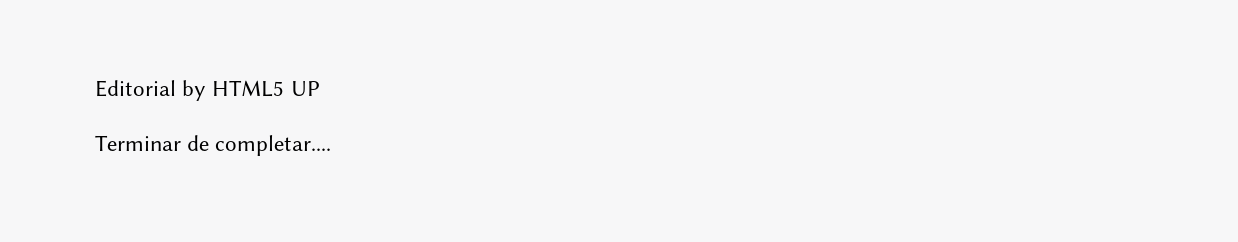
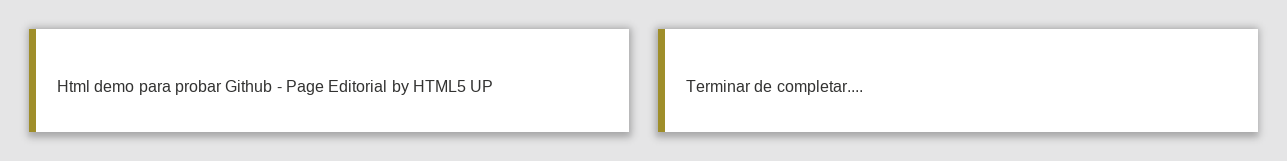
- Editorial by HTML5 UP
+ Html demo para probar Github - Page Editorial by HTML5 UP

